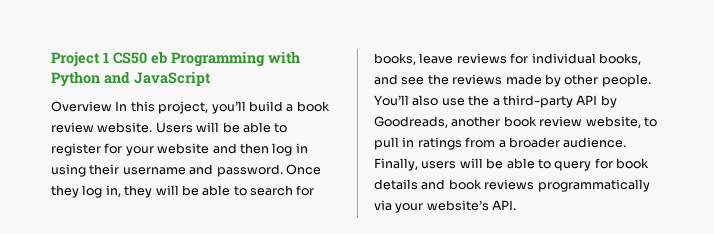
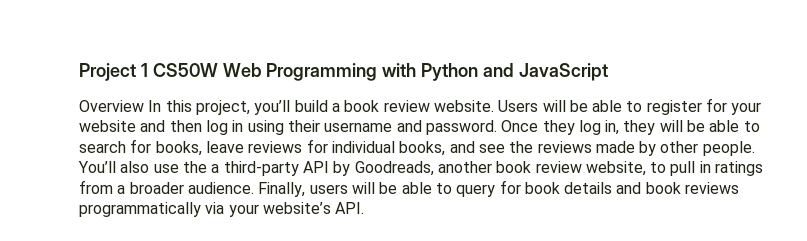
- Project 1 CS50 eb Programming with Python and JavaScript
+ Project 1 CS50W Web Programming with Python and JavaScript

